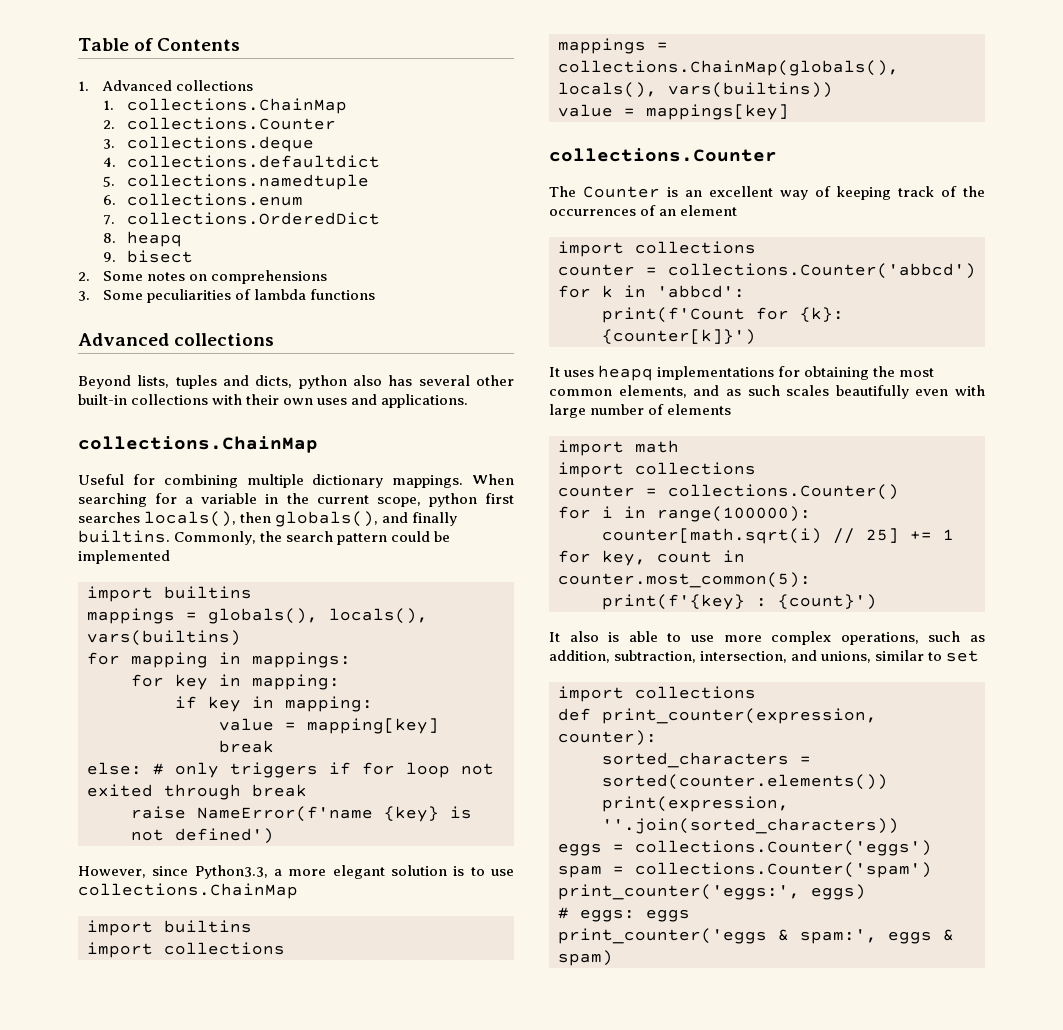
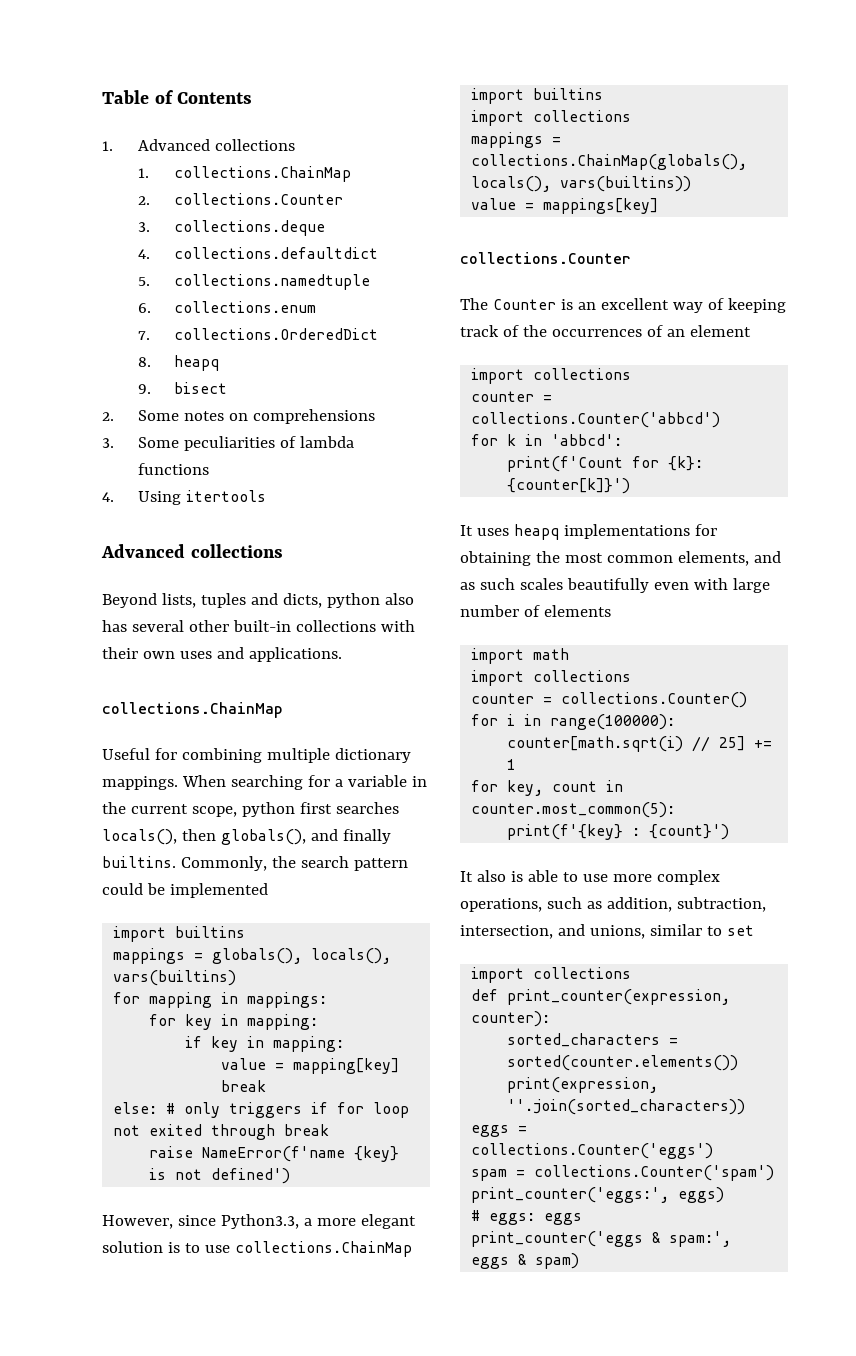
+ 4. Using itertools

